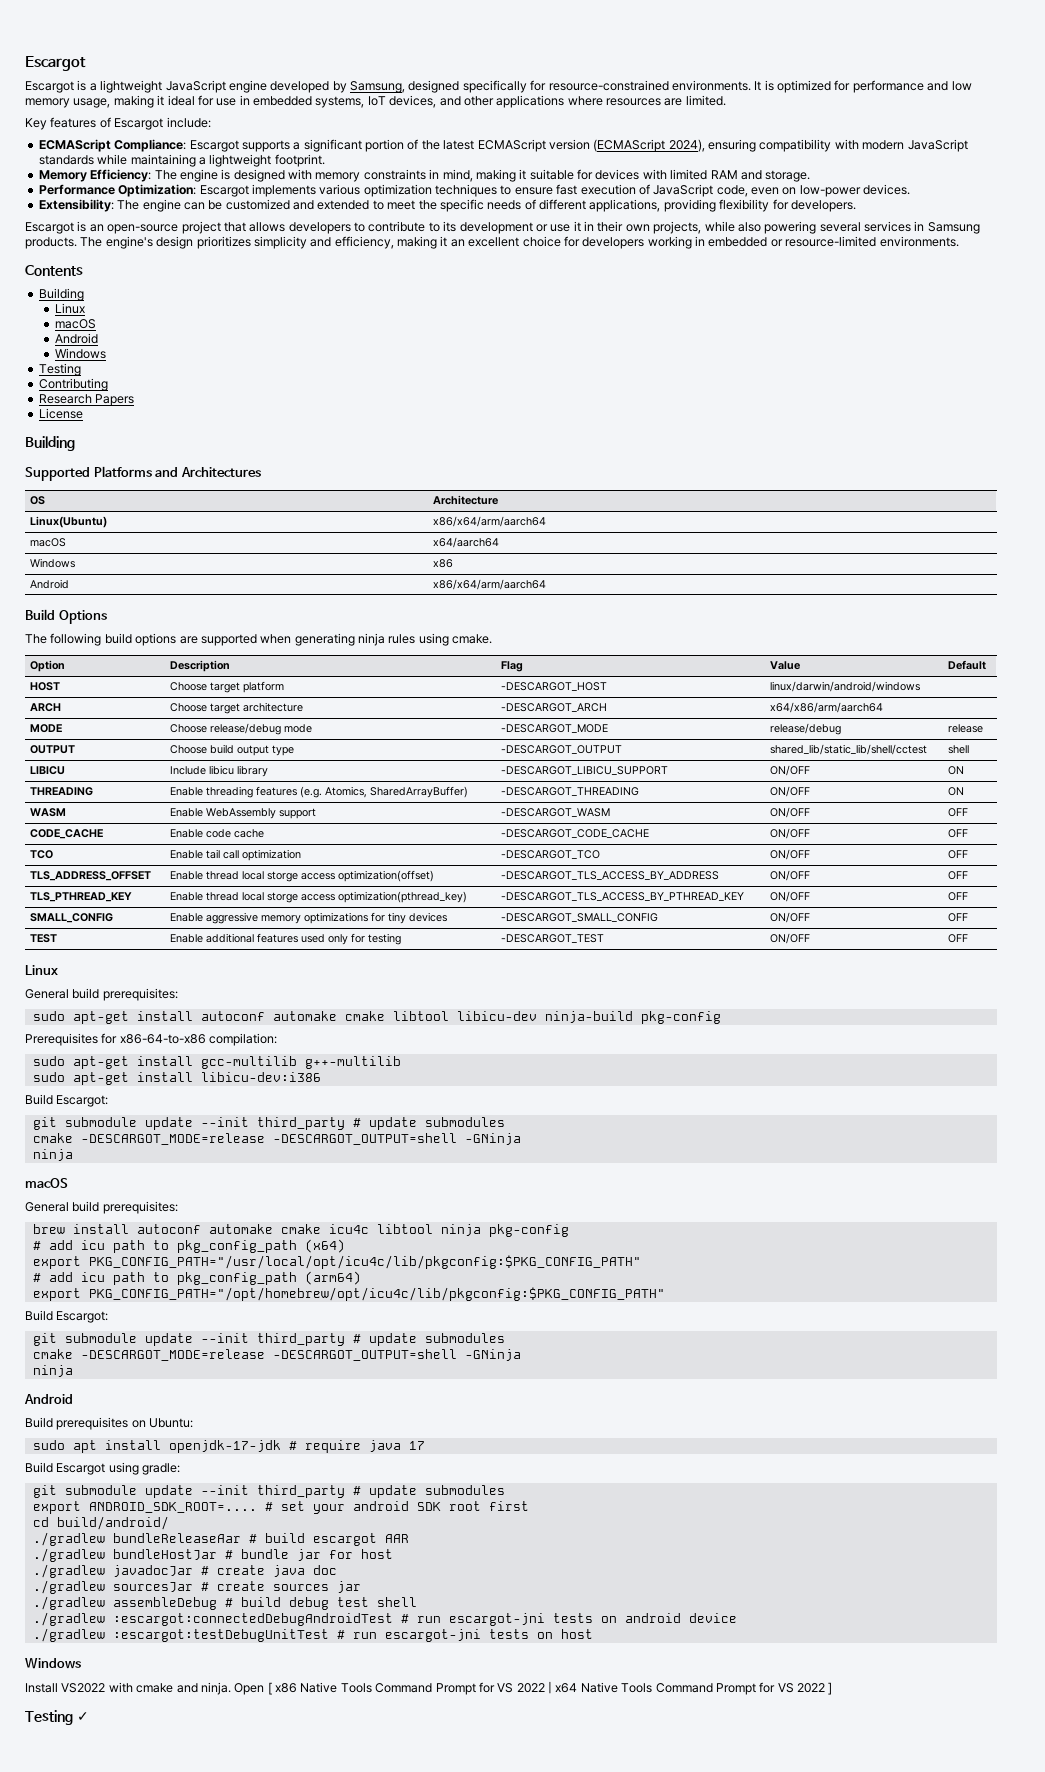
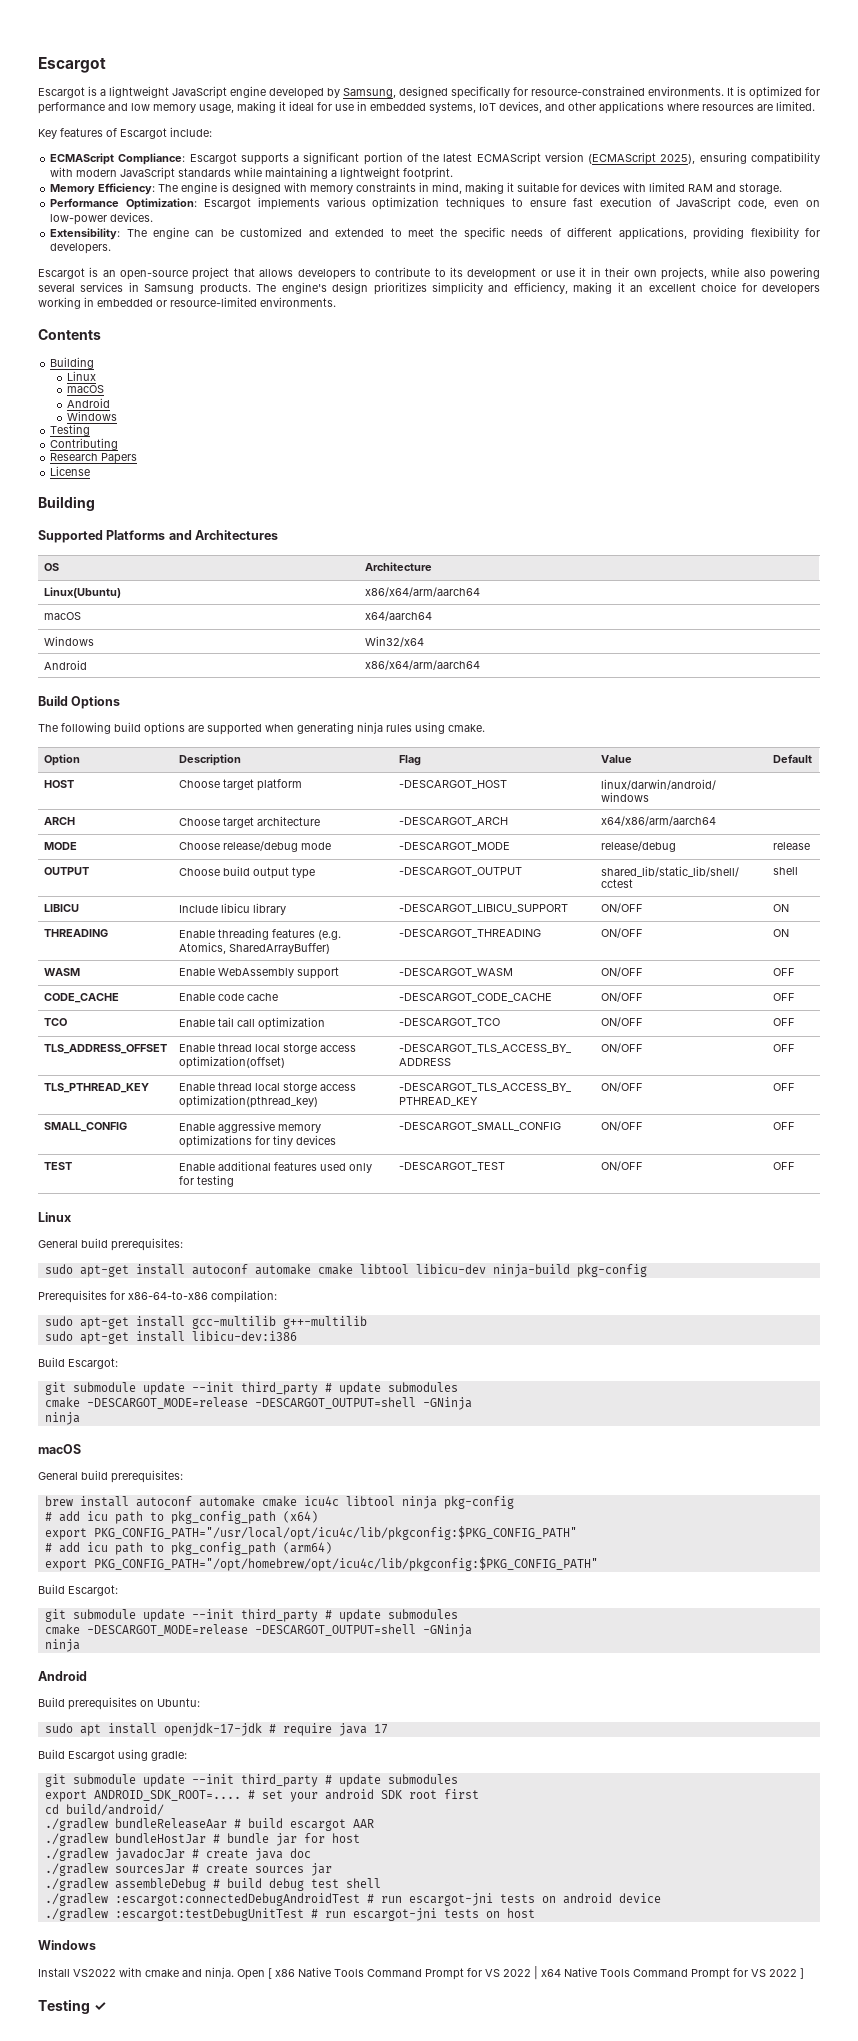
- ECMAScript Compliance: Escargot supports a significant portion of the latest ECMAScript version (ECMAScript 2024), ensuring compatibility with modern JavaScript standards while maintaining a lightweight footprint.
+ ECMAScript Compliance: Escargot supports a significant portion of the latest ECMAScript version (ECMAScript 2025), ensuring compatibility with modern JavaScript standards while maintaining a lightweight footprint.
- Windows | x86
+ Windows | Win32/x64

